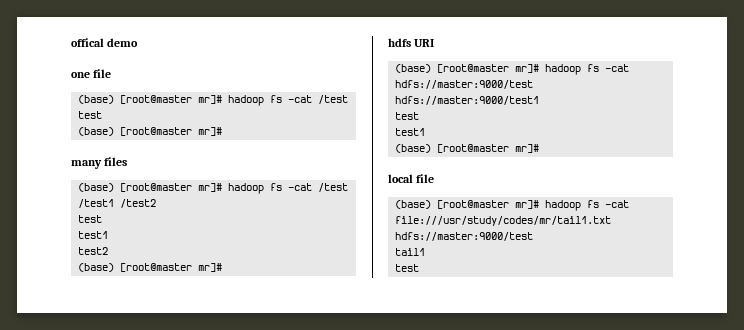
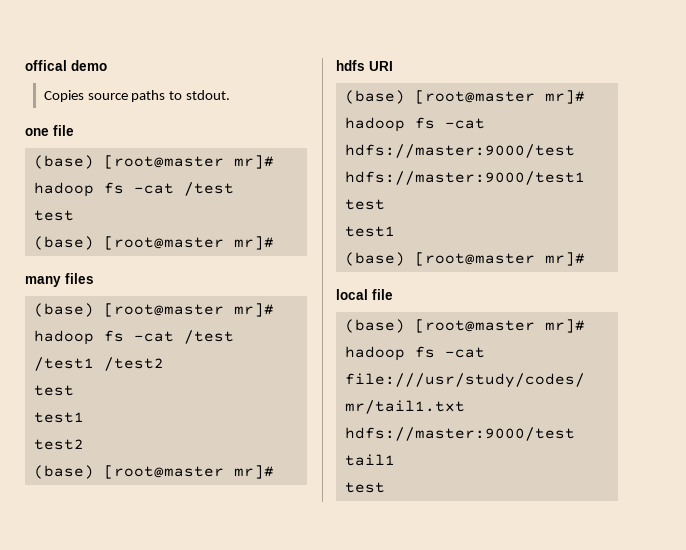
+ Copies source paths to stdout.

